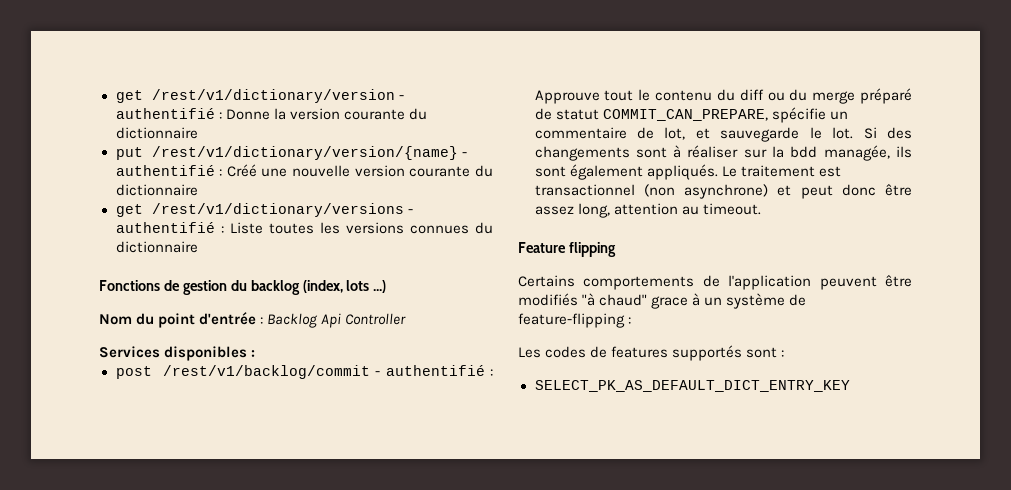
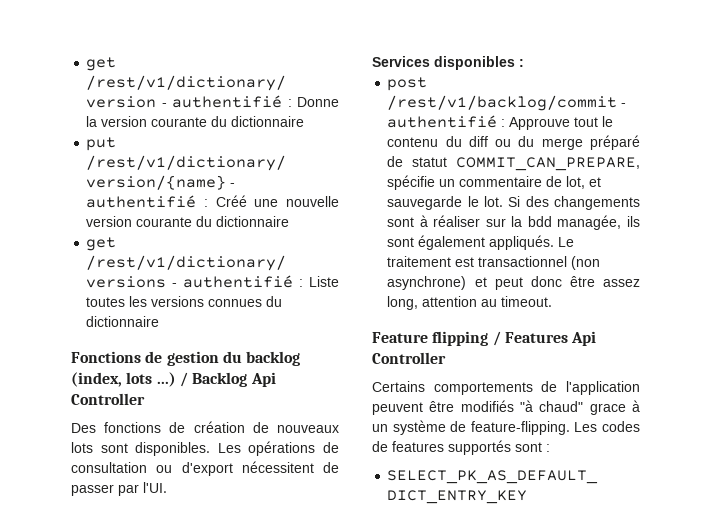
- Fonctions de gestion du backlog (index, lots ...)
- Nom du point d'entrée : Backlog Api Controller
+ Fonctions de gestion du backlog (index, lots ...) / Backlog Api Controller
+ Des fonctions de création de nouveaux lots sont disponibles. Les opérations de consultation ou d'export nécessitent de passer par l'UI.
- Feature flipping
+ Feature flipping / Features Api Controller
- Certains comportements de l'application peuvent être modifiés "à chaud" grace à un système de feature-flipping :
- Les codes de features supportés sont :
+ Certains comportements de l'application peuvent être modifiés "à chaud" grace à un système de feature-flipping. Les codes de features supportés sont :

